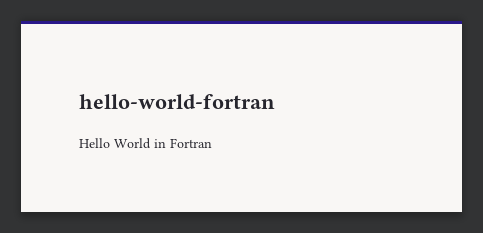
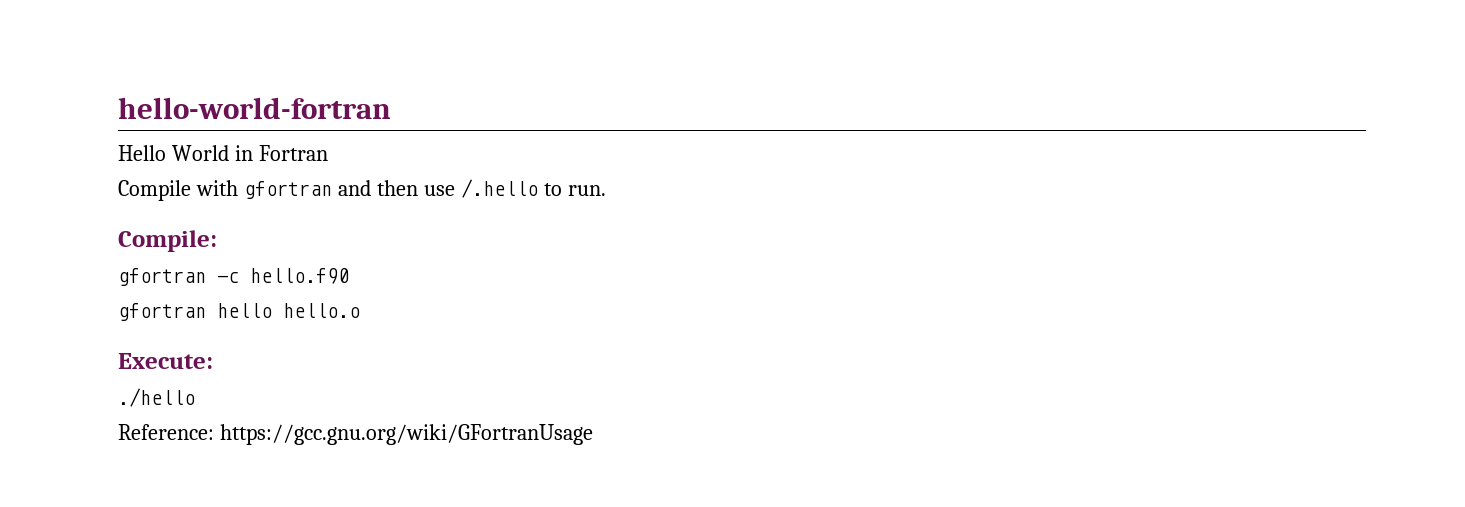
+ Compile with gfortran and then use /.hello to run.
+ Compile:
+ gfortran -c hello.f90
+ gfortran hello hello.o
+ Execute:
+ ./hello
+ Reference: https://gcc.gnu.org/wiki/GFortranUsage

